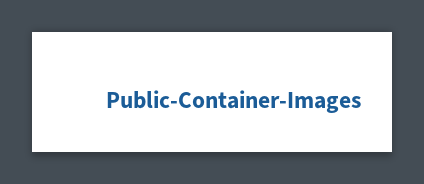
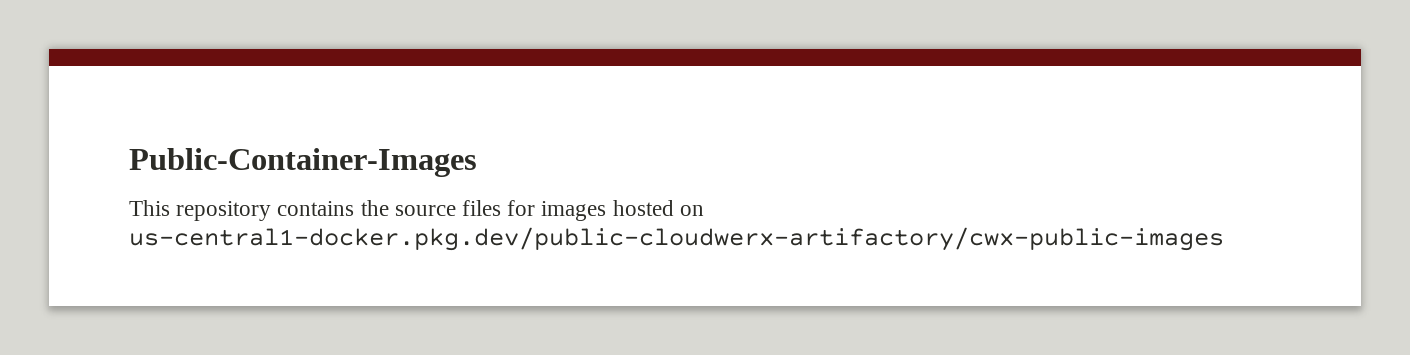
+ This repository contains the source files for images hosted on us-central1-docker.pkg.dev/public-cloudwerx-artifactory/cwx-public-images

